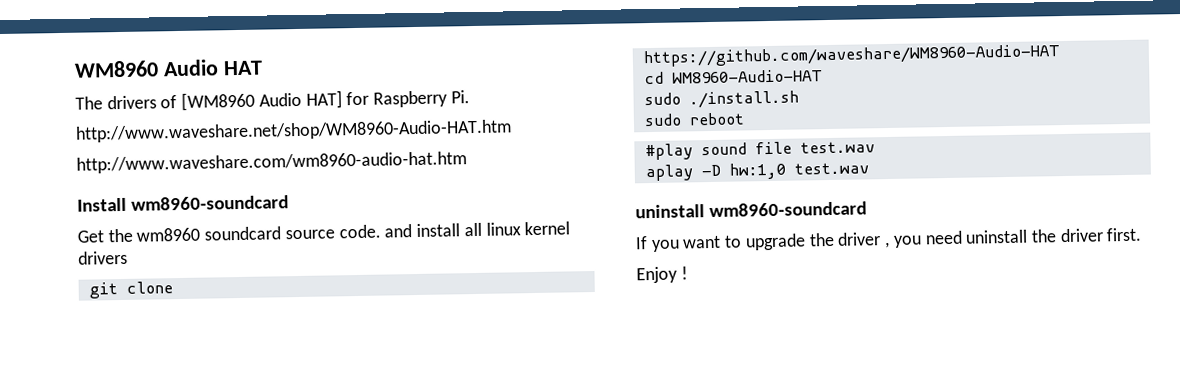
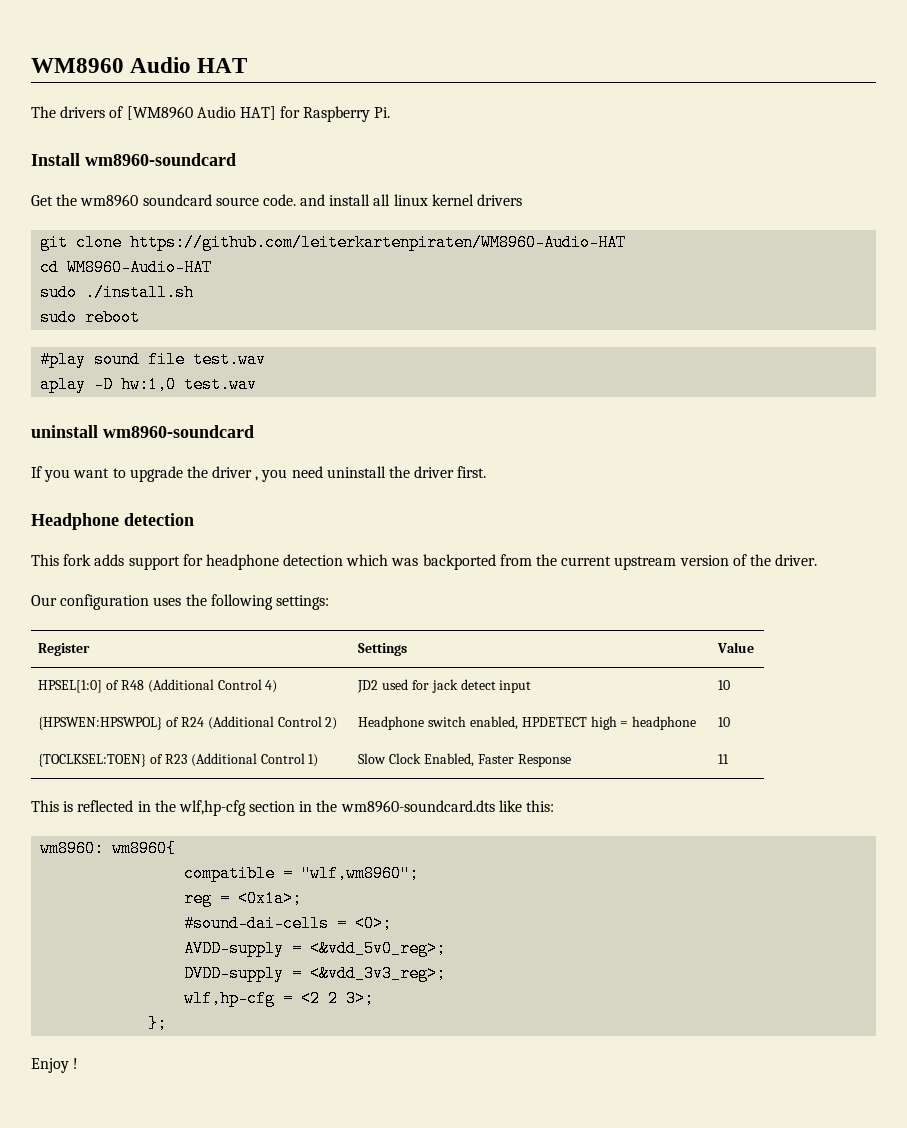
- http://www.waveshare.net/shop/WM8960-Audio-HAT.htm
- http://www.waveshare.com/wm8960-audio-hat.htm
- git clone https://github.com/waveshare/WM8960-Audio-HAT
+ git clone https://github.com/leiterkartenpiraten/WM8960-Audio-HAT
+ Headphone detection
+ This fork adds support for headphone detection which was backported from the current upstream version of the driver.
+ Our configuration uses the following settings:
+ Register | Settings | Value
+ HPSEL[1:0] of R48 (Additional Control 4) | JD2 used for jack detect input | 10
+ {HPSWEN:HPSWPOL} of R24 (Additional Control 2) | Headphone switch enabled, HPDETECT high = headphone | 10
+ {TOCLKSEL:TOEN} of R23 (Additional Control 1) | Slow Clock Enabled, Faster Response | 11
+ This is reflected in the wlf,hp-cfg section in the wm8960-soundcard.dts like this:
+ wm8960: wm8960{
+ compatible = "wlf,wm8960";
+ reg = <0x1a>;
+ #sound-dai-cells = <0>;
+ AVDD-supply = <&vdd_5v0_reg>;
+ DVDD-supply = <&vdd_3v3_reg>;
+ wlf,hp-cfg = <2 2 3>;
+ };

